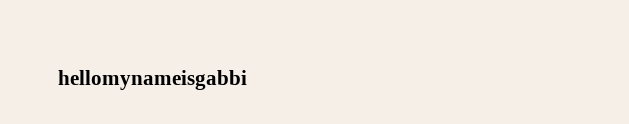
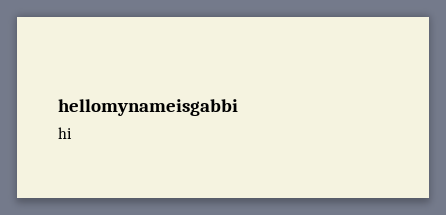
+ hi

